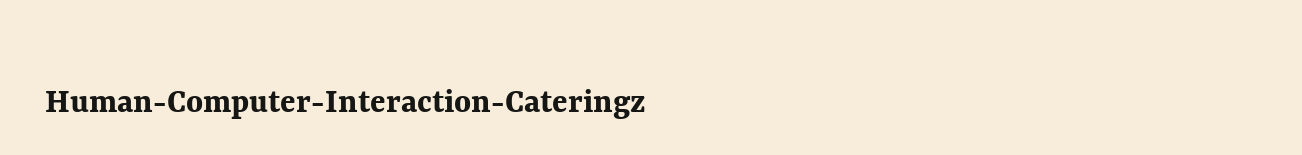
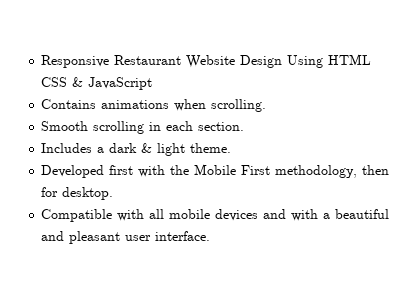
- Human-Computer-Interaction-Cateringz
+ Responsive Restaurant Website Design Using HTML CSS & JavaScript
+ Contains animations when scrolling.
+ Smooth scrolling in each section.
+ Includes a dark & light theme.
+ Developed first with the Mobile First methodology, then for desktop.
+ Compatible with all mobile devices and with a beautiful and pleasant user interface.

